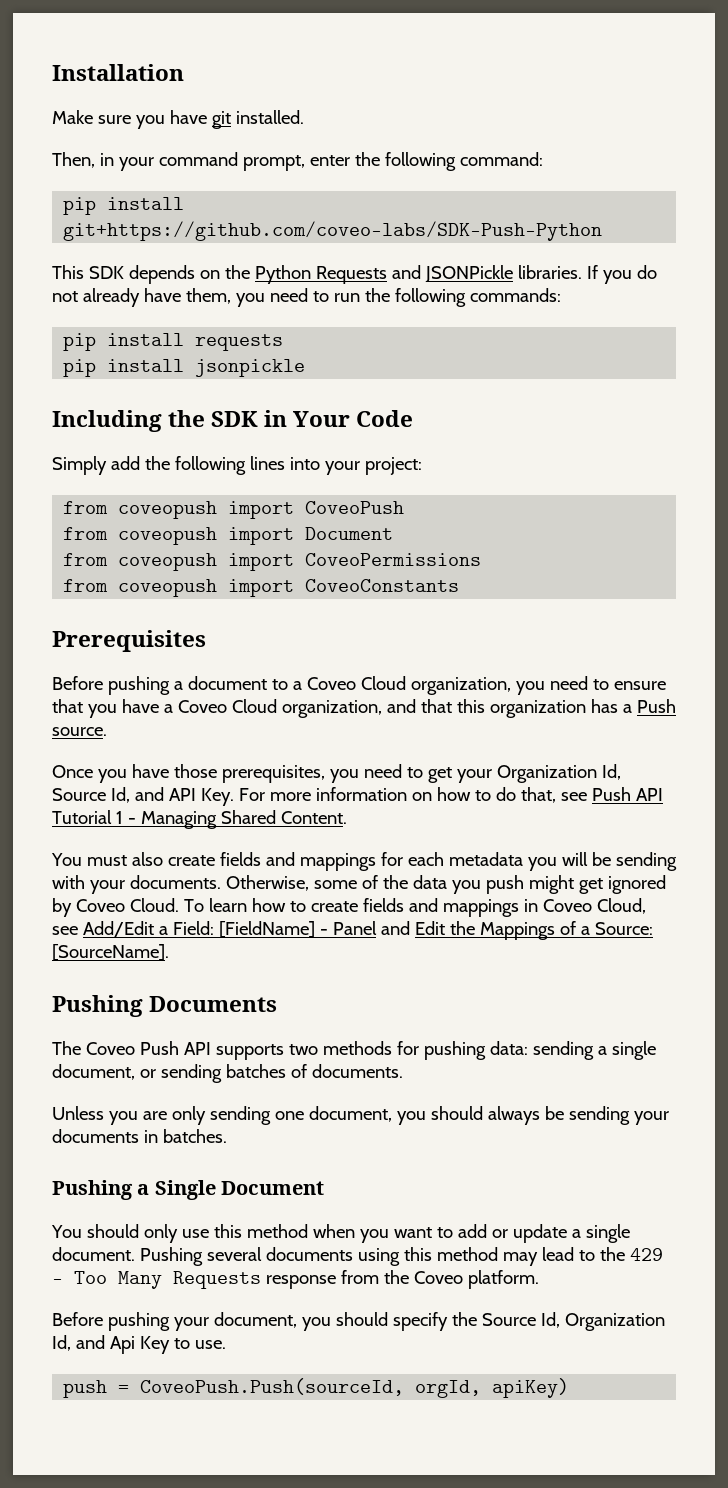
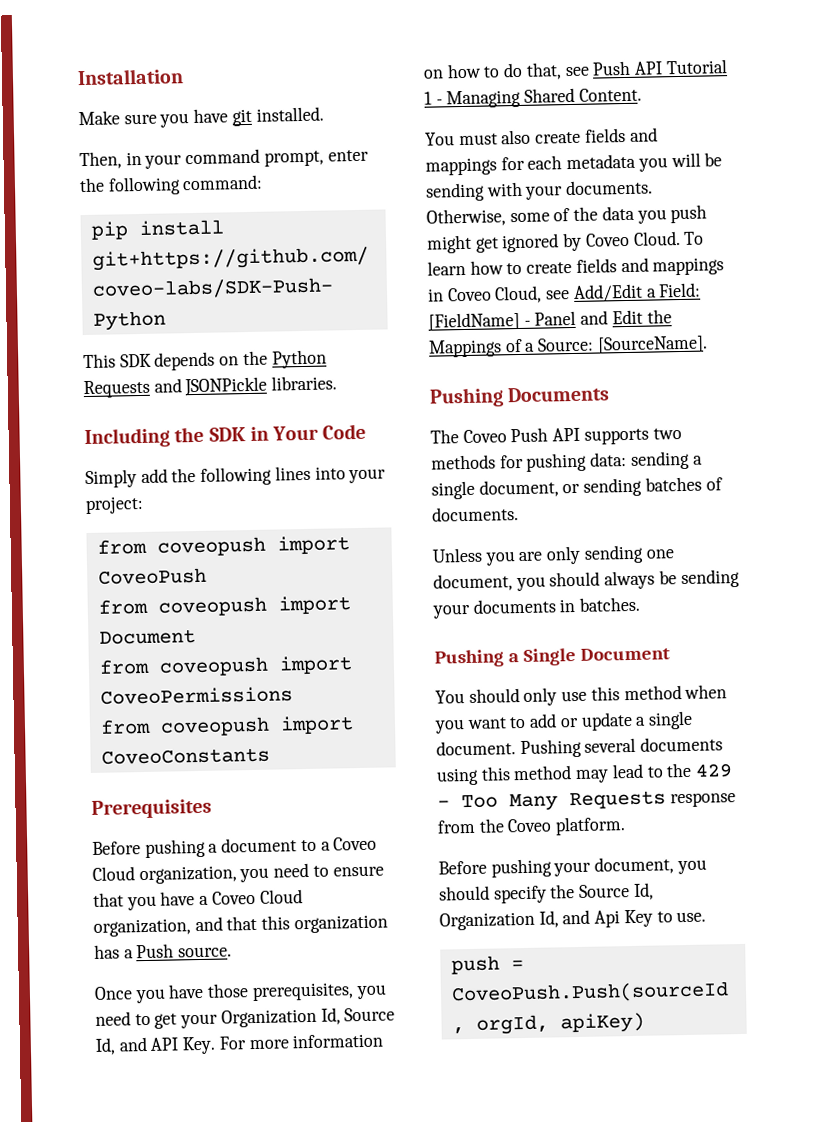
- If you do not already have them, you need to run the following commands:
- pip install requests
- pip install jsonpickle

